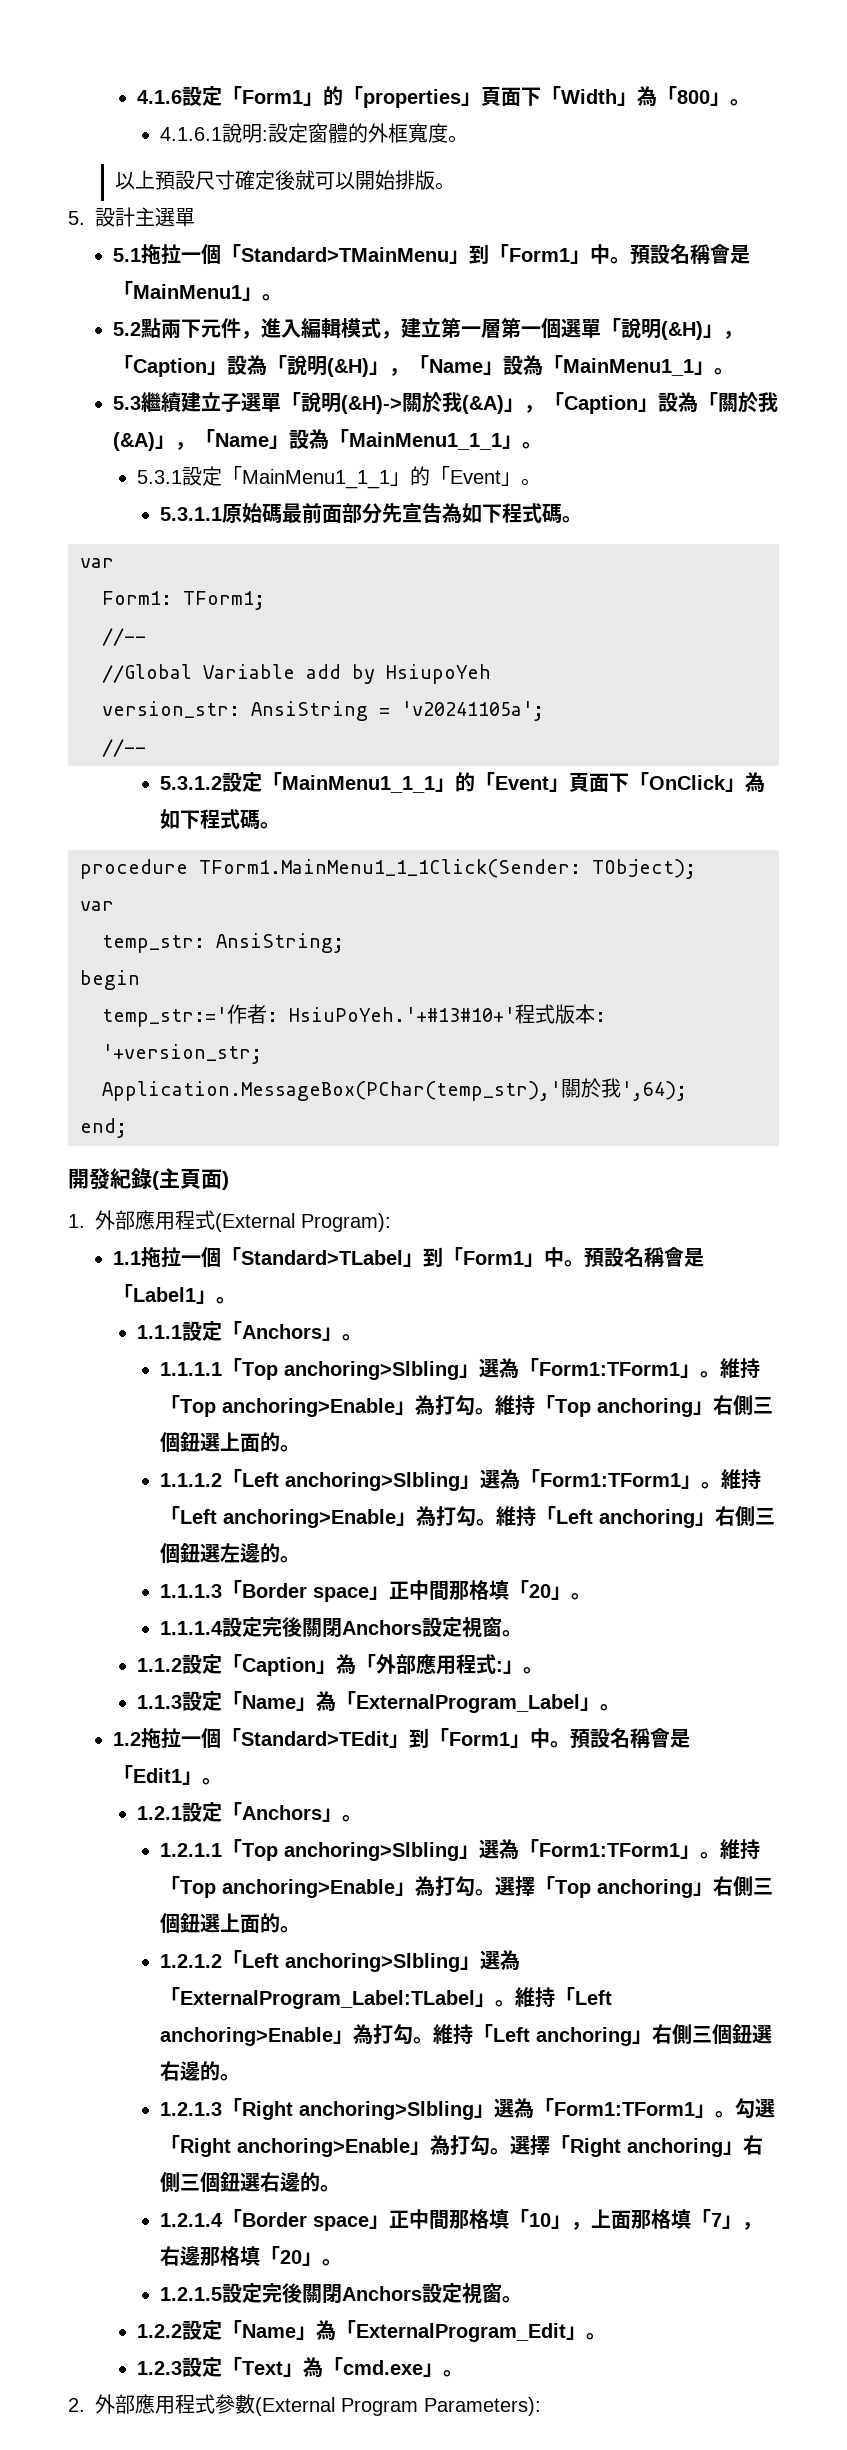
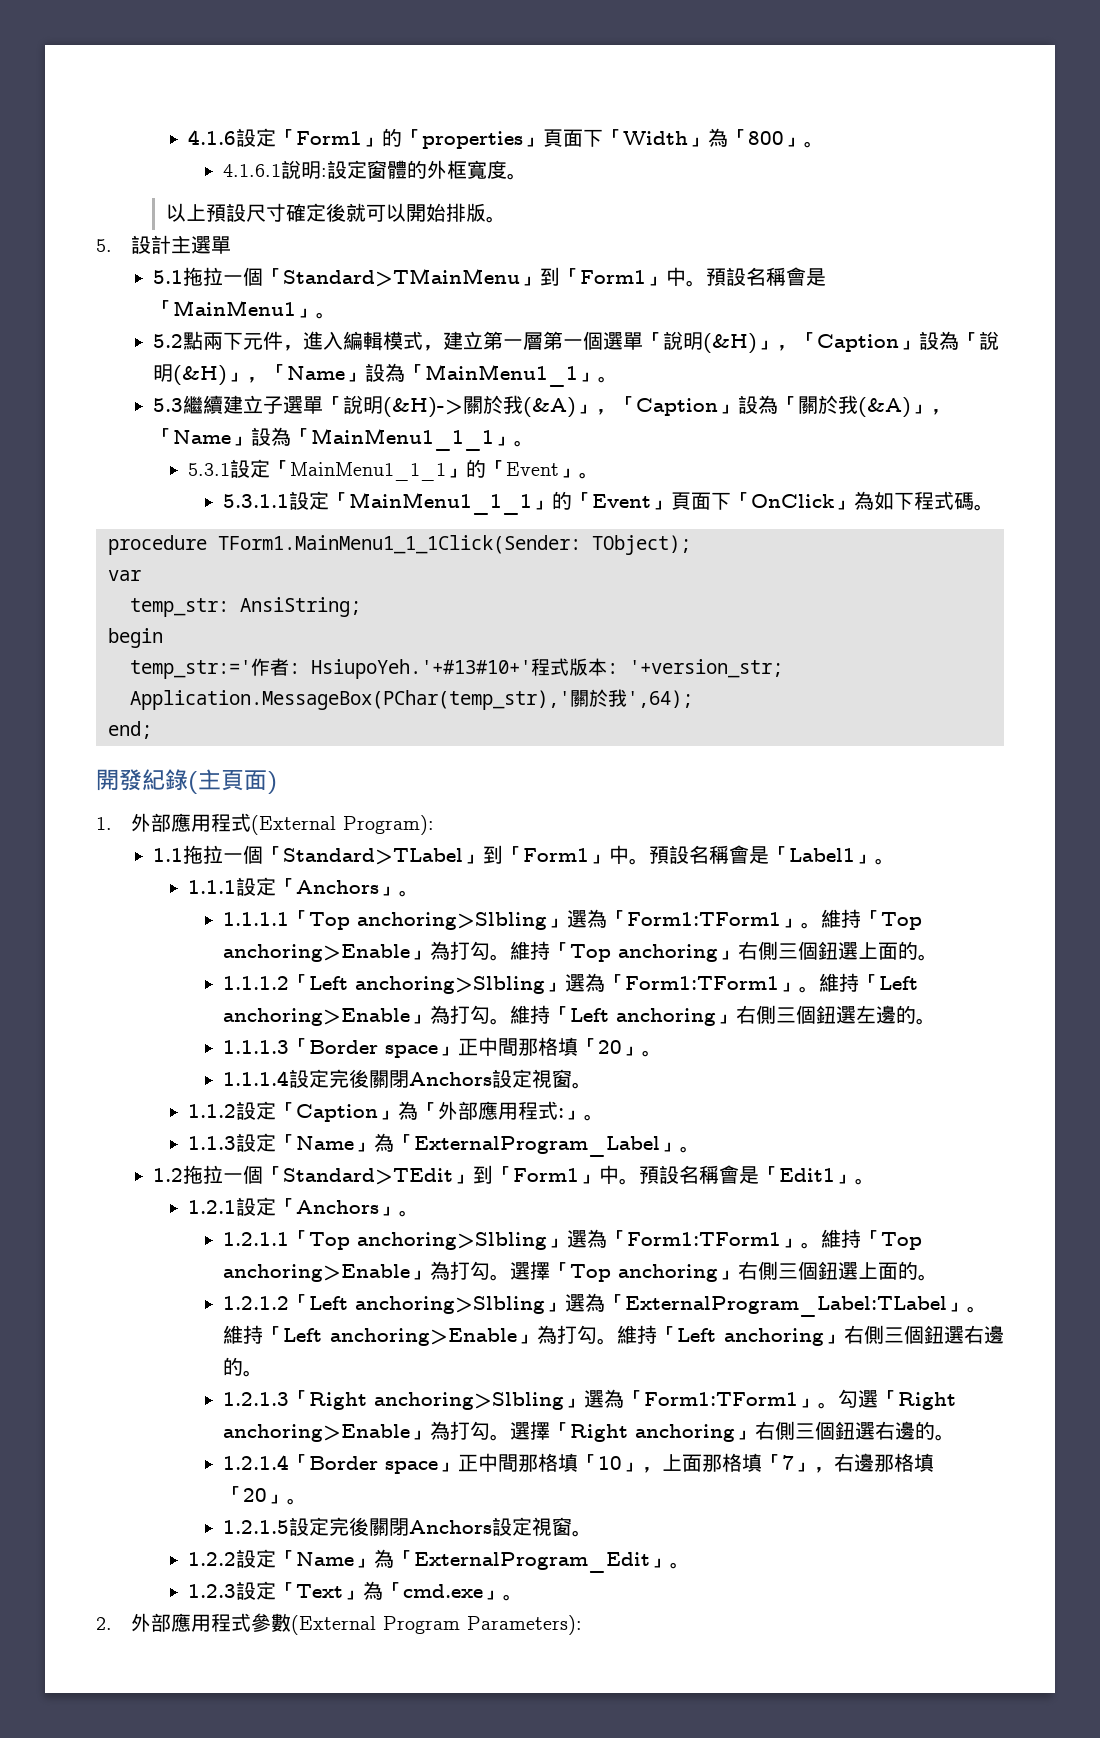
- 5.3.1.1原始碼最前面部分先宣告為如下程式碼。
- var
- Form1: TForm1;
- //--
- //Global Variable add by HsiupoYeh
- version_str: AnsiString = 'v20241105a';
- //--
- 5.3.1.2設定「MainMenu1_1_1」的「Event」頁面下「OnClick」為如下程式碼。
+ 5.3.1.1設定「MainMenu1_1_1」的「Event」頁面下「OnClick」為如下程式碼。
- temp_str:='作者: HsiuPoYeh.'+#13#10+'程式版本: '+version_str;
+ temp_str:='作者: HsiupoYeh.'+#13#10+'程式版本: '+version_str;

